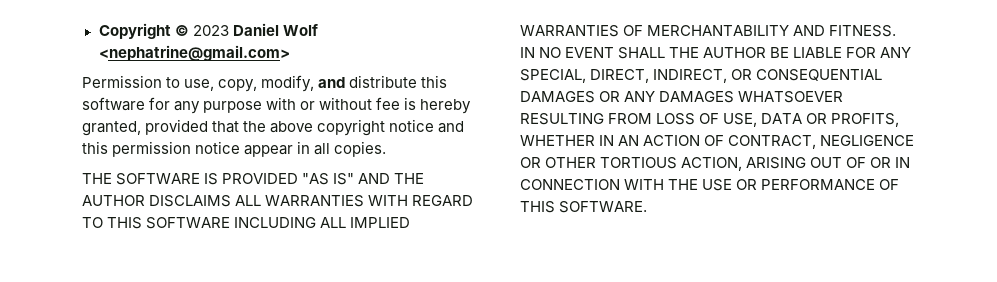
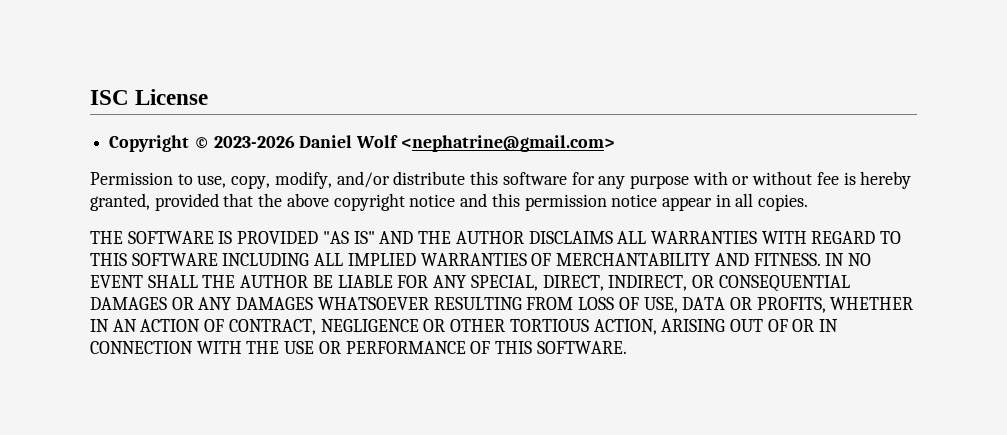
+ ISC License
- Copyright © 2023 Daniel Wolf <nephatrine@gmail.com>
+ Copyright © 2023-2026 Daniel Wolf <nephatrine@gmail.com>
- Permission to use, copy, modify, and distribute this software for any purpose with or without fee is hereby granted, provided that the above copyright notice and this permission notice appear in all copies.
+ Permission to use, copy, modify, and/or distribute this software for any purpose with or without fee is hereby granted, provided that the above copyright notice and this permission notice appear in all copies.

